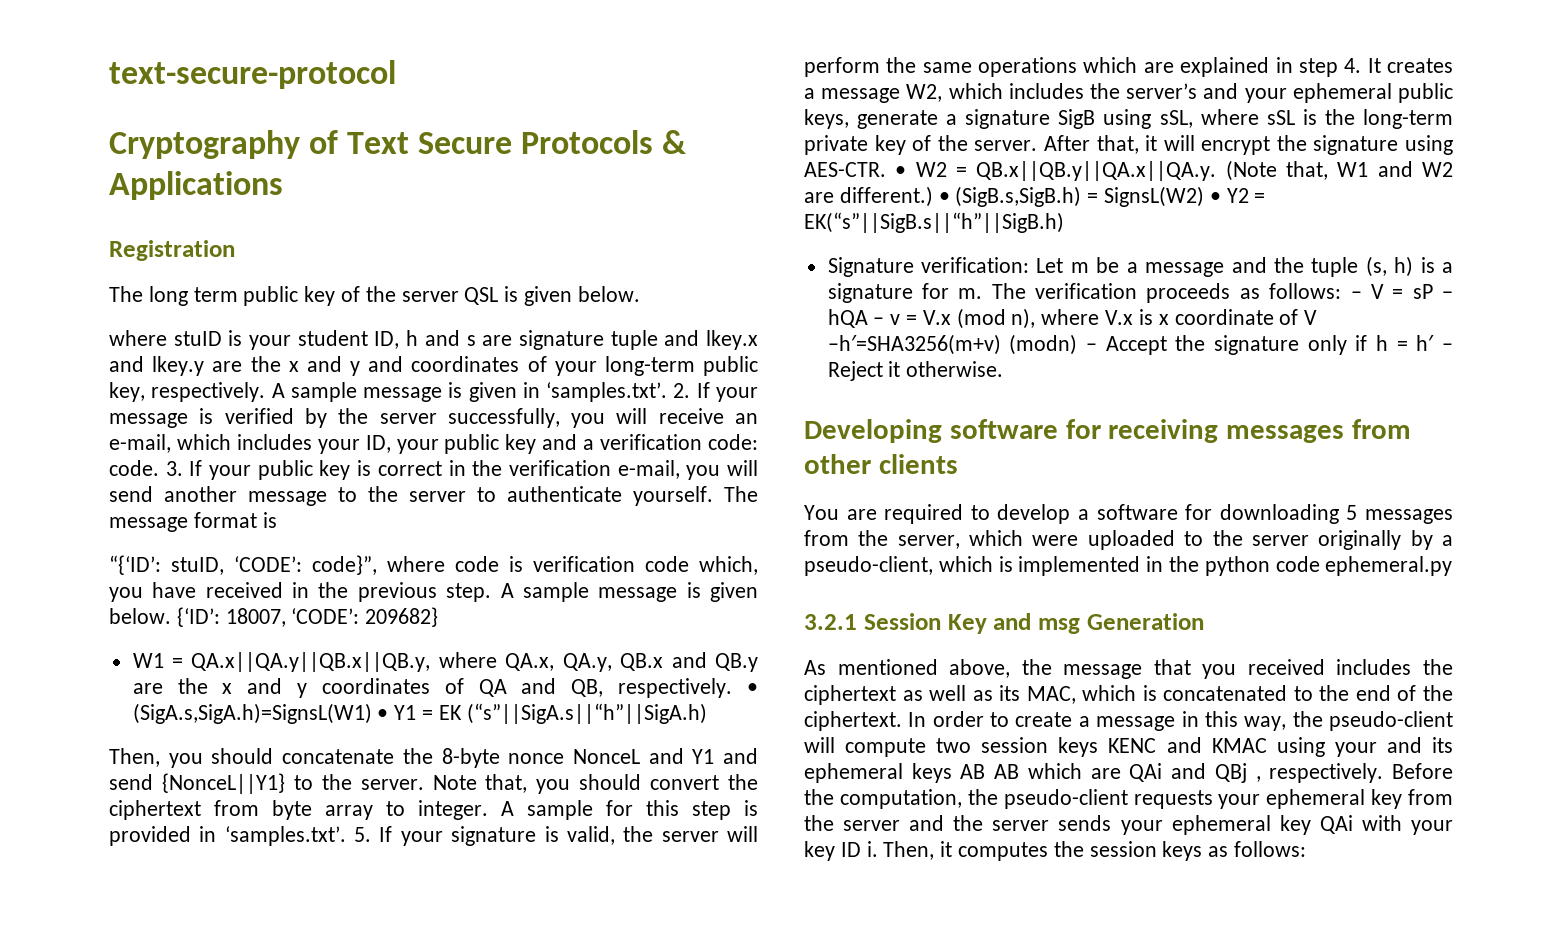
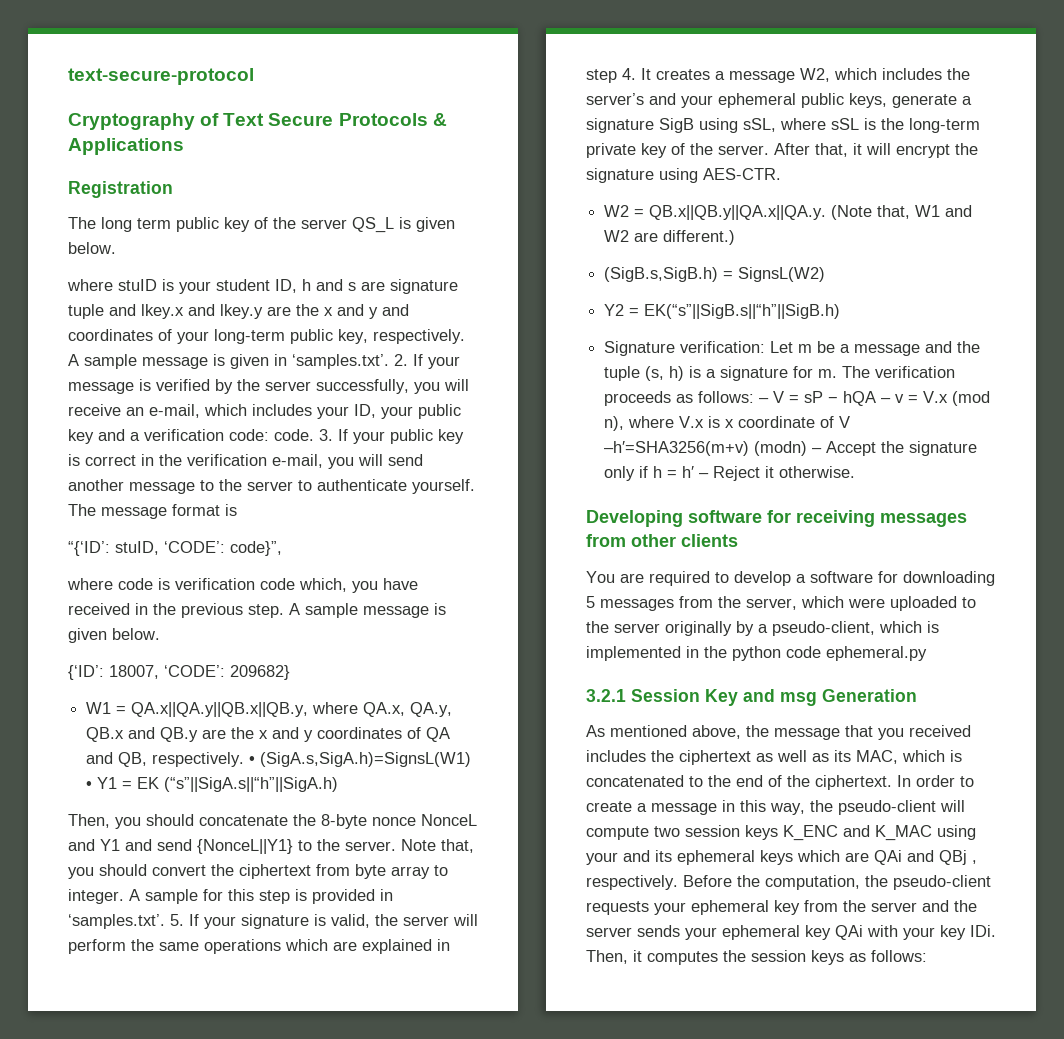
- The long term public key of the server QSL is given below.
+ The long term public key of the server QS_L is given below.
- “{‘ID’: stuID, ‘CODE’: code}”, where code is verification code which, you have received in the previous step.
+ “{‘ID’: stuID, ‘CODE’: code}”,
+ where code is verification code which, you have received in the previous step.
- A sample message is given below. {‘ID’: 18007, ‘CODE’: 209682}
+ A sample message is given below.
+ {‘ID’: 18007, ‘CODE’: 209682}
- After that, it will encrypt the signature using AES-CTR. • W2 = QB.x||QB.y||QA.x||QA.y. (Note that, W1 and W2 are different.) • (SigB.s,SigB.h) = SignsL(W2) • Y2 = EK(“s”||SigB.s||“h”||SigB.h)
+ After that, it will encrypt the signature using AES-CTR.
+ W2 = QB.x||QB.y||QA.x||QA.y. (Note that, W1 and W2 are different.)
+ (SigB.s,SigB.h) = SignsL(W2)
+ Y2 = EK(“s”||SigB.s||“h”||SigB.h)
- In order to create a message in this way, the pseudo-client will compute two session keys KENC and KMAC using your and its ephemeral keys AB AB which are QAi and QBj , respectively.
+ In order to create a message in this way, the pseudo-client will compute two session keys K_ENC and K_MAC using your and its ephemeral keys which are QAi and QBj , respectively.
- Before the computation, the pseudo-client requests your ephemeral key from the server and the server sends your ephemeral key QAi with your key ID i. Then, it computes the session keys as follows:
+ Before the computation, the pseudo-client requests your ephemeral key from the server and the server sends your ephemeral key QAi with your key IDi. Then, it computes the session keys as follows:

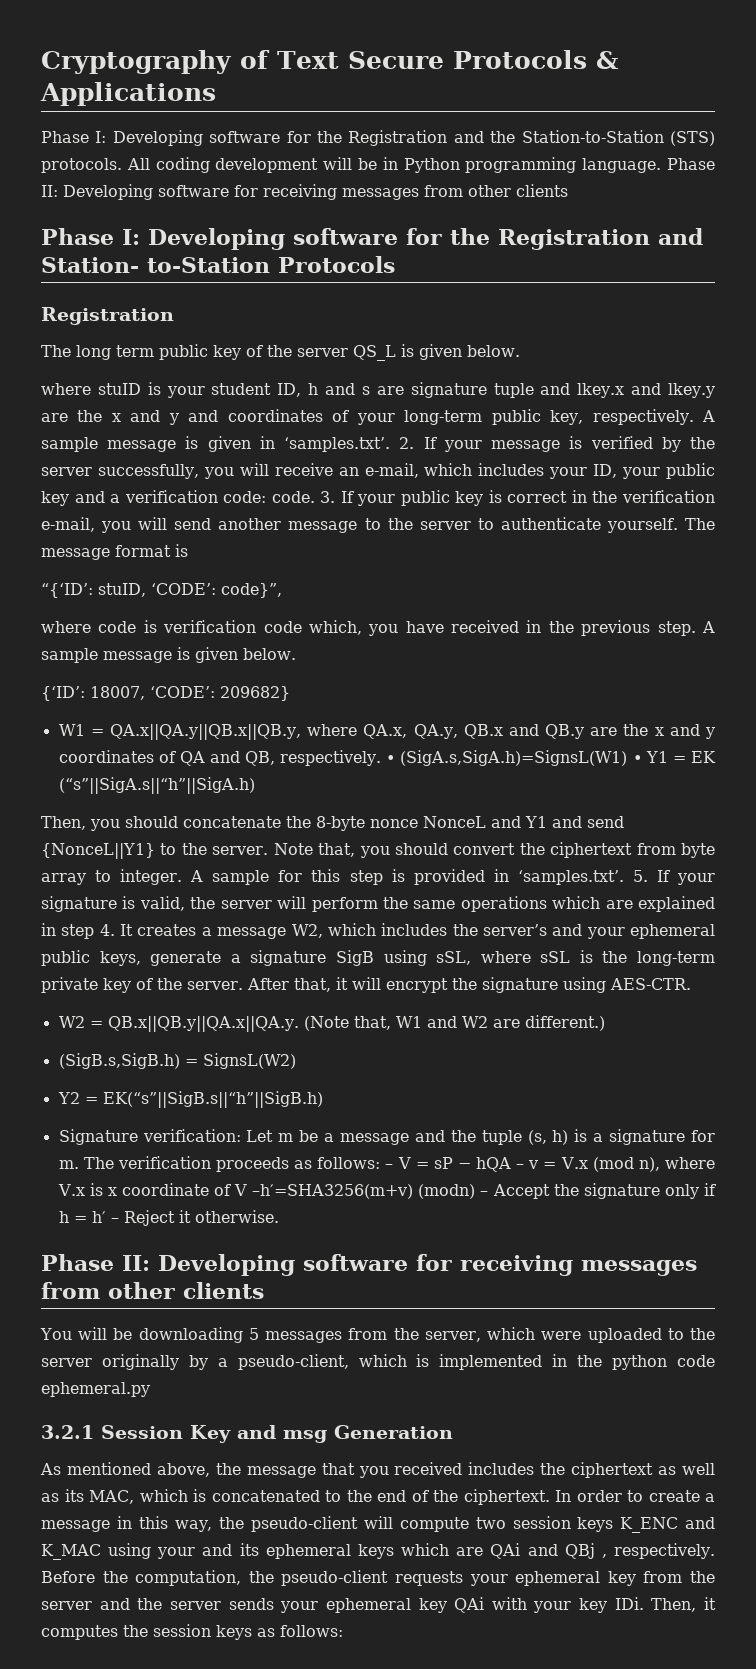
- text-secure-protocol
+ Phase I: Developing software for the Registration and the Station-to-Station (STS) protocols. All coding development will be in Python programming language. Phase II: Developing software for receiving messages from other clients
+ Phase I: Developing software for the Registration and Station- to-Station Protocols
  The verification proceeds as follows: – V = sP − hQA – v = V.x (mod n), where V.x is x coordinate of V –h′=SHA3256(m+v) (modn) – Accept the signature only if h = h′ – Reject it otherwise.
- Developing software for receiving messages from other clients
+ Phase II: Developing software for receiving messages from other clients
- You are required to develop a software for downloading 5 messages from the server, which were uploaded to the server originally by a pseudo-client, which is implemented in the python code ephemeral.py
+ You will be downloading 5 messages from the server, which were uploaded to the server originally by a pseudo-client, which is implemented in the python code ephemeral.py

